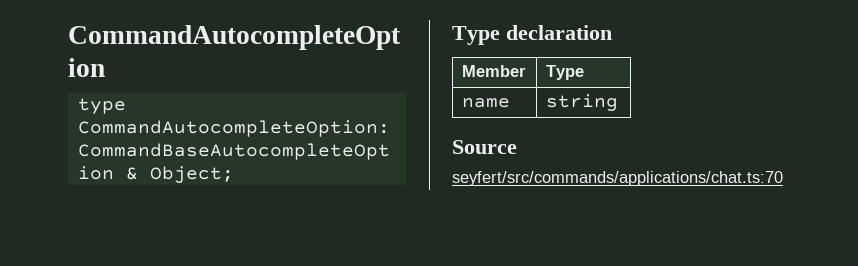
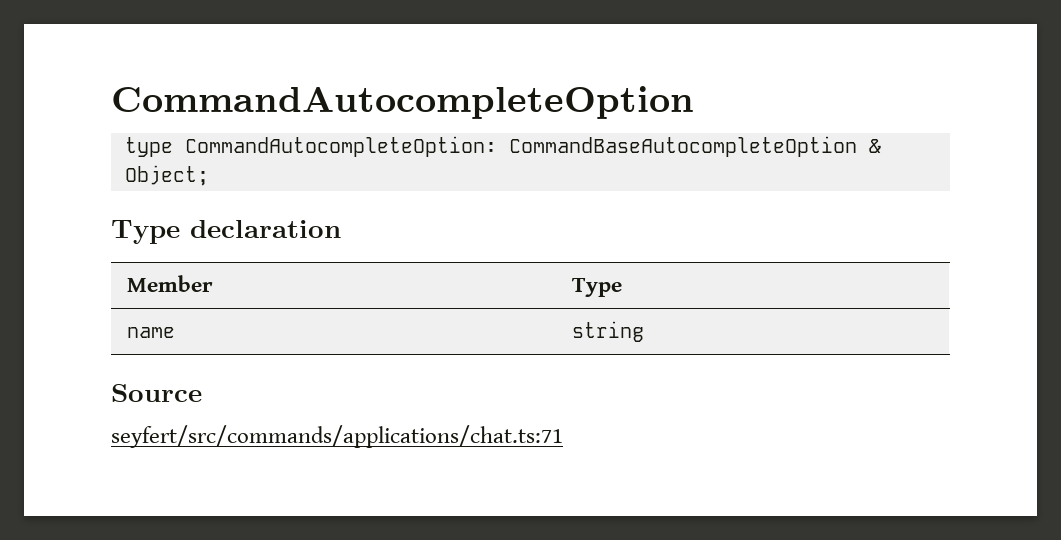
- seyfert/src/commands/applications/chat.ts:70
+ seyfert/src/commands/applications/chat.ts:71

